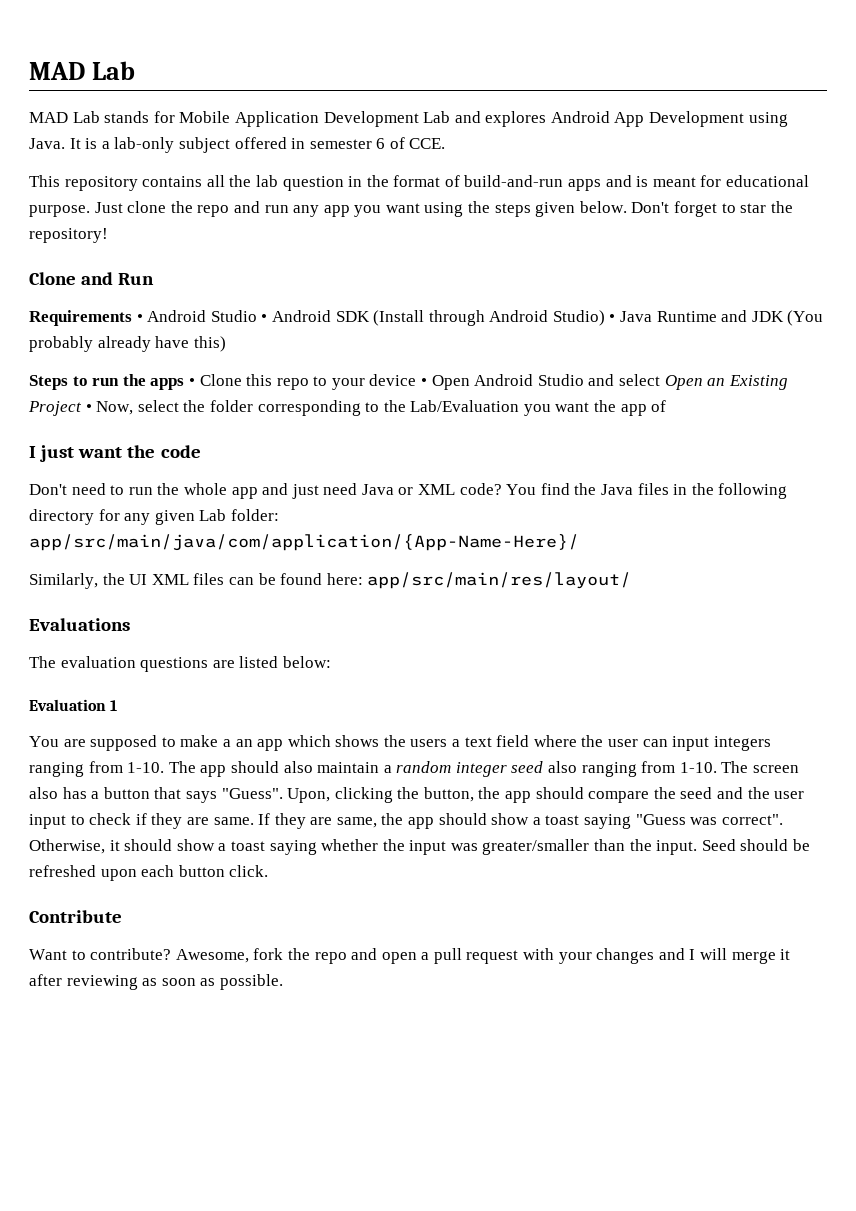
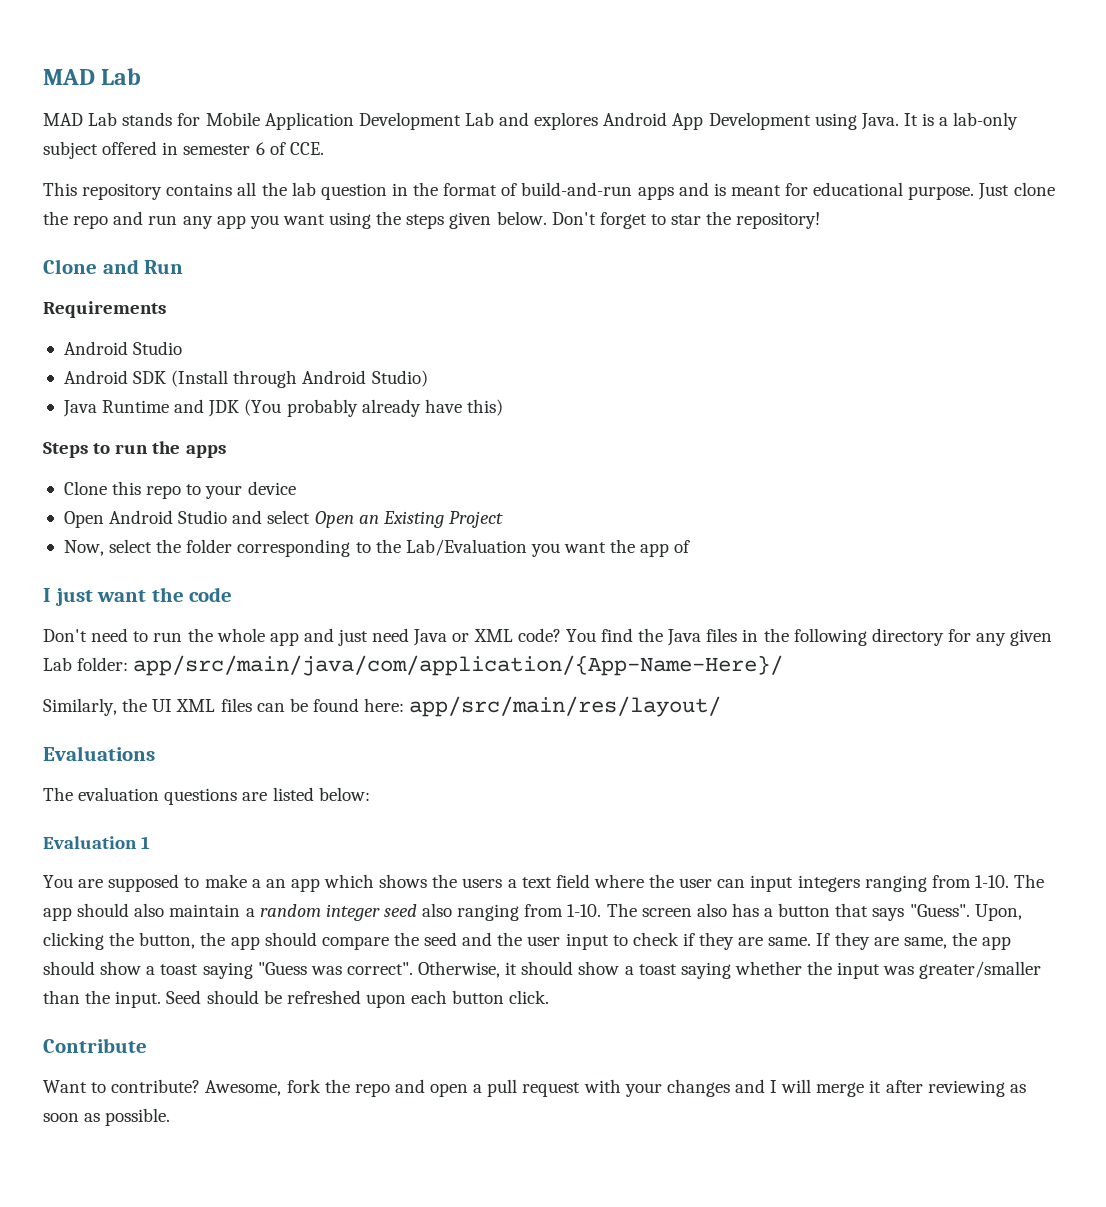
- Requirements • Android Studio • Android SDK (Install through Android Studio) • Java Runtime and JDK (You probably already have this)
+ Requirements
+ Android Studio
+ Android SDK (Install through Android Studio)
+ Java Runtime and JDK (You probably already have this)
- Steps to run the apps • Clone this repo to your device • Open Android Studio and select Open an Existing Project • Now, select the folder corresponding to the Lab/Evaluation you want the app of
+ Steps to run the apps
+ Clone this repo to your device
+ Open Android Studio and select Open an Existing Project
+ Now, select the folder corresponding to the Lab/Evaluation you want the app of

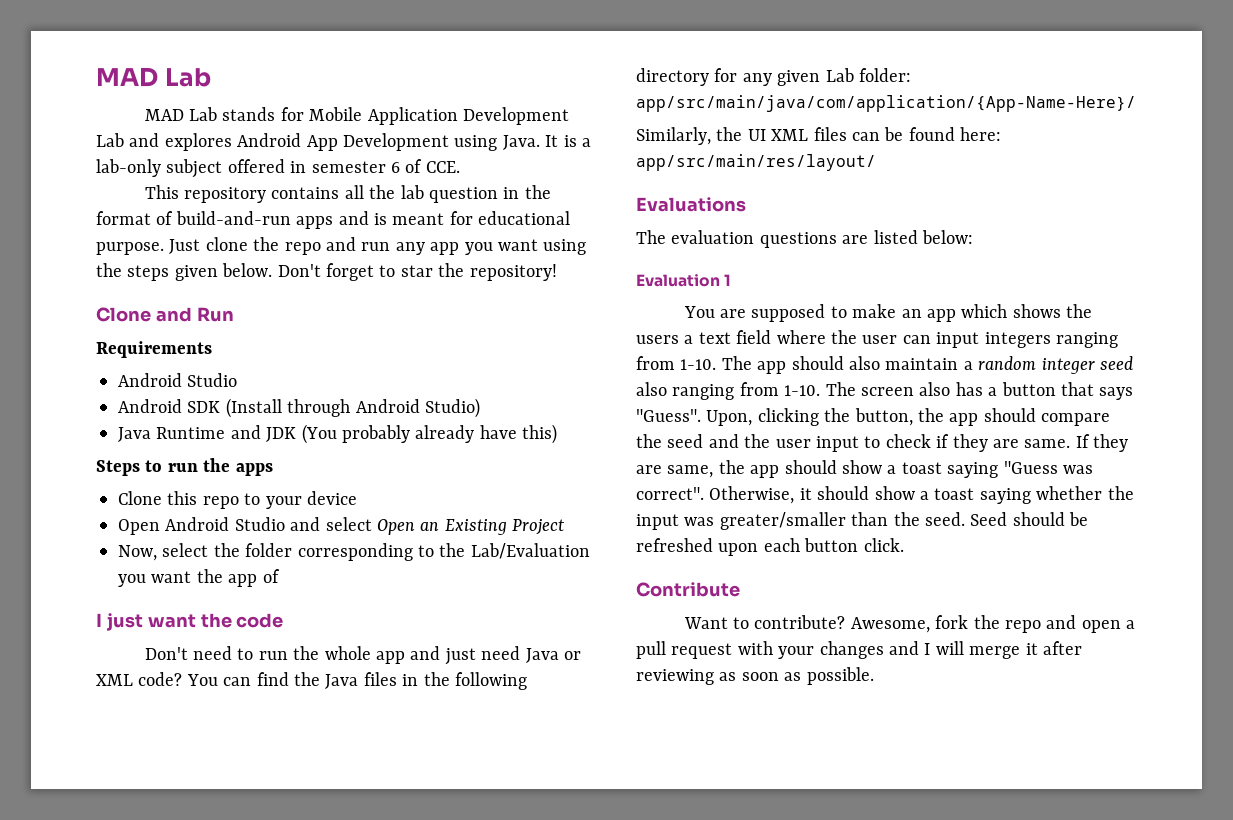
- You find the Java files in the following directory for any given Lab folder: app/src/main/java/com/application/{App-Name-Here}/
+ You can find the Java files in the following directory for any given Lab folder: app/src/main/java/com/application/{App-Name-Here}/
- You are supposed to make a an app which shows the users a text field where the user can input integers ranging from 1-10.
+ You are supposed to make an app which shows the users a text field where the user can input integers ranging from 1-10.
- Otherwise, it should show a toast saying whether the input was greater/smaller than the input.
+ Otherwise, it should show a toast saying whether the input was greater/smaller than the seed.

